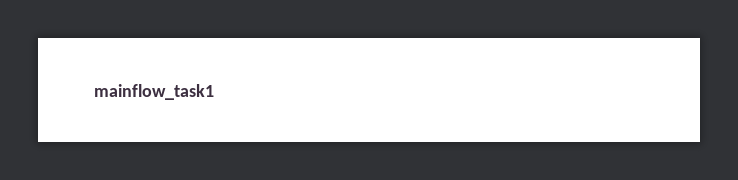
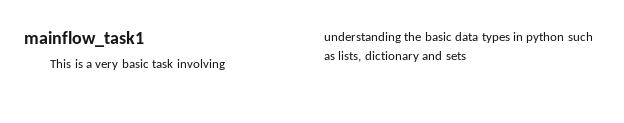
+ This is a very basic task involving understanding the basic data types in python such as lists, dictionary and sets

